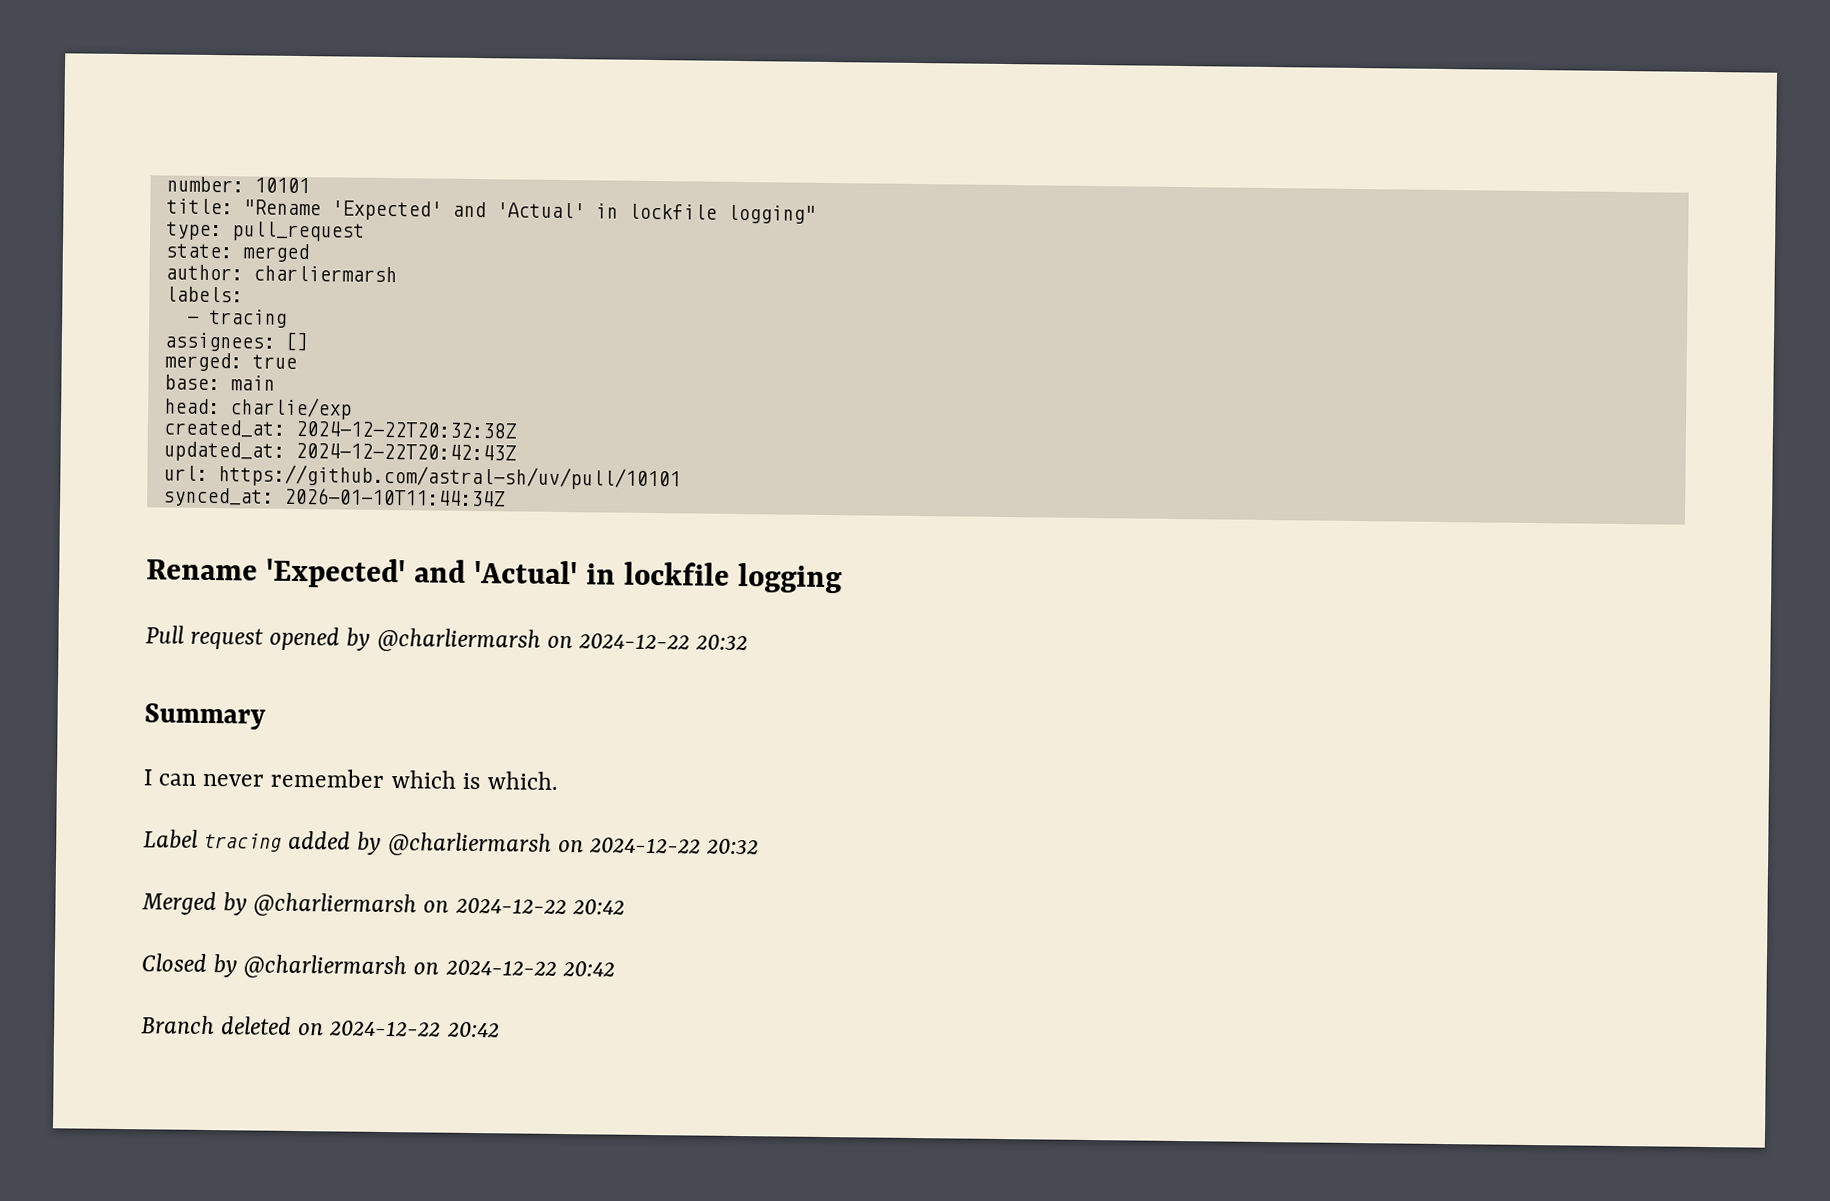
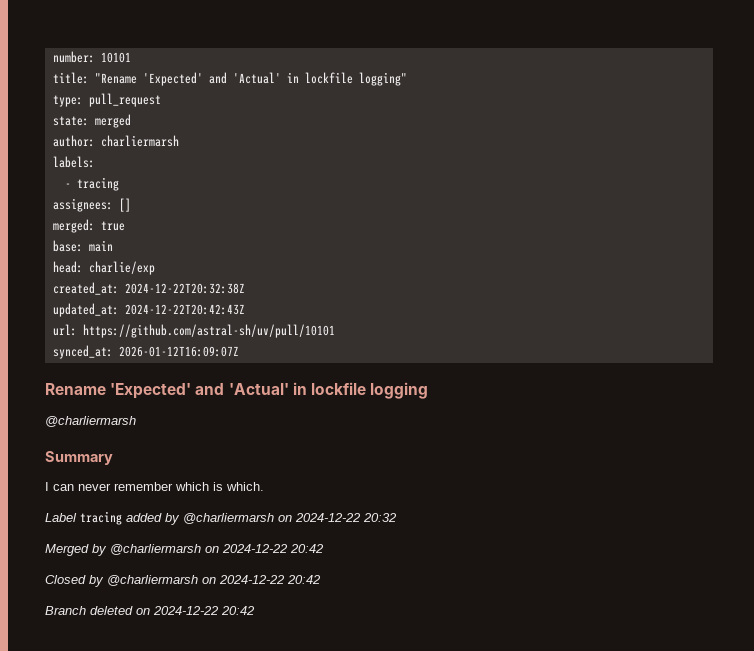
- synced_at: 2026-01-10T11:44:34Z
+ synced_at: 2026-01-12T16:09:07Z
  Rename 'Expected' and 'Actual' in lockfile logging
- Pull request opened by @charliermarsh on 2024-12-22 20:32
+ @charliermarsh

